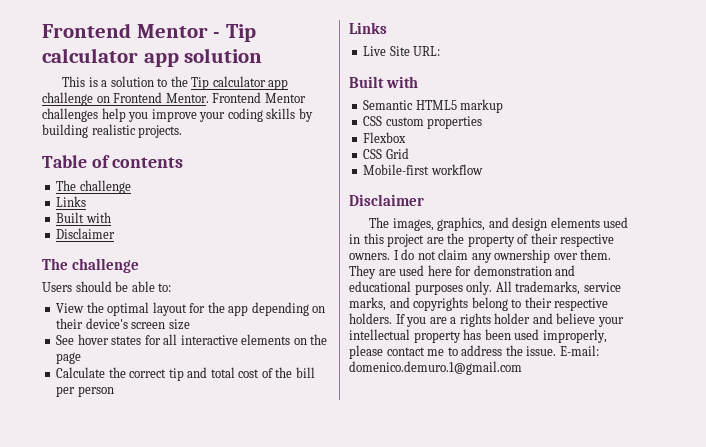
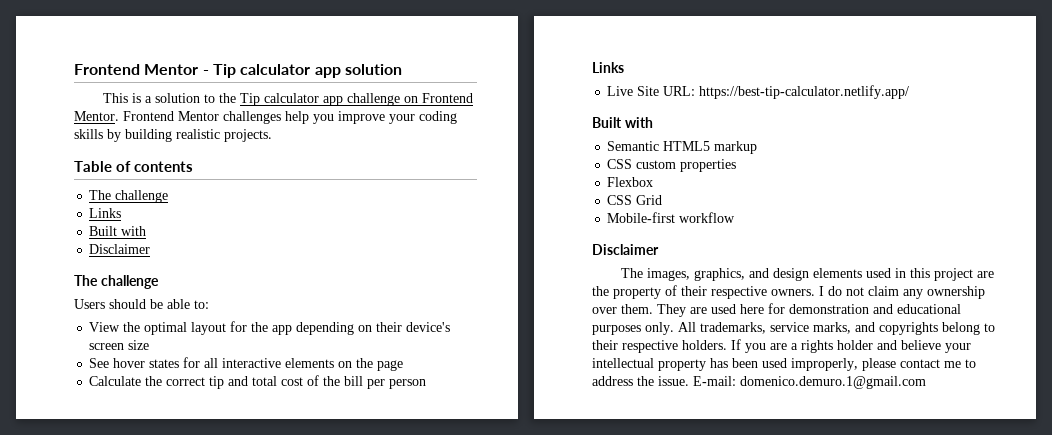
- Live Site URL:
+ Live Site URL: https://best-tip-calculator.netlify.app/

